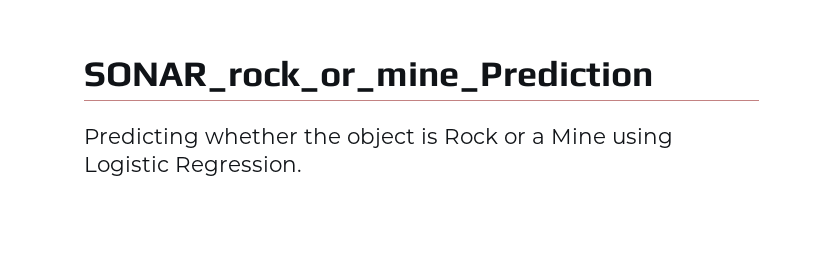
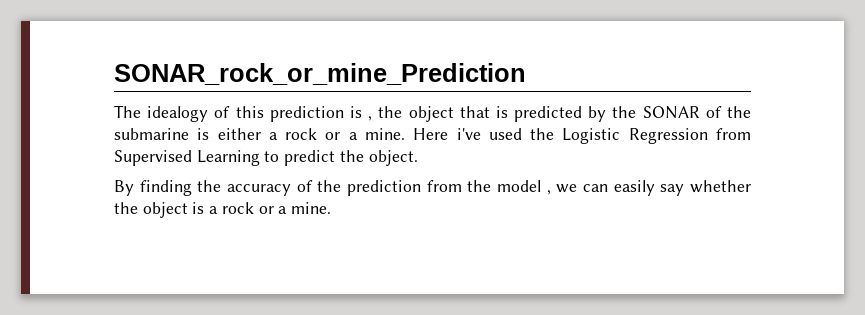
- Predicting whether the object is Rock or a Mine using Logistic Regression.
+ The idealogy of this prediction is , the object that is predicted by the SONAR of the submarine is either a rock or a mine. Here i've used the Logistic Regression from Supervised Learning to predict the object.
+ By finding the accuracy of the prediction from the model , we can easily say whether the object is a rock or a mine.

